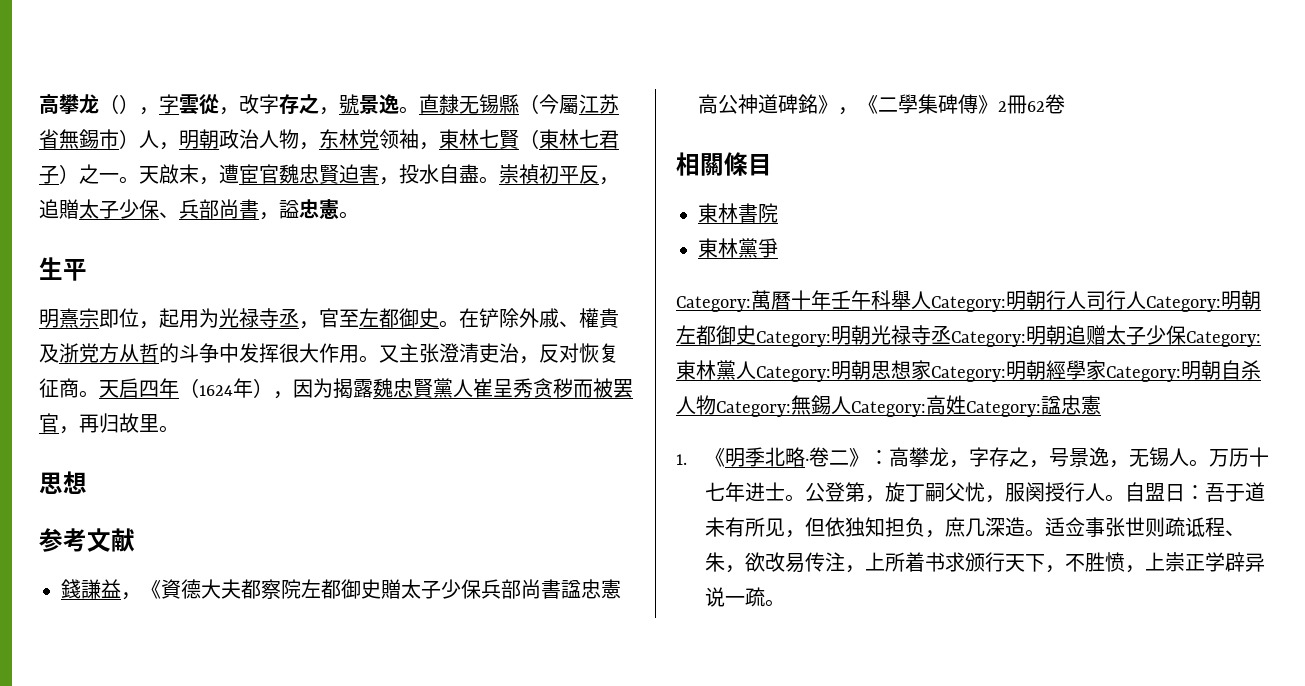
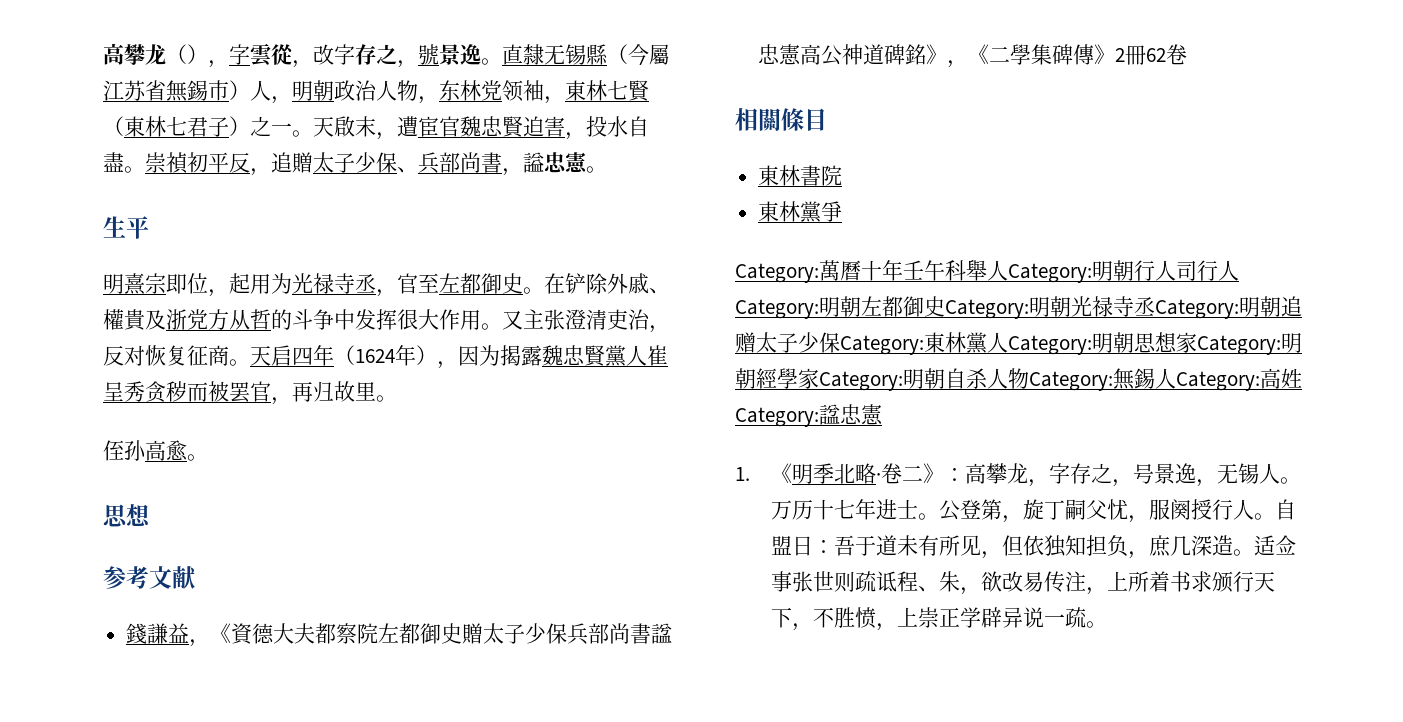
+ 侄孙高愈。

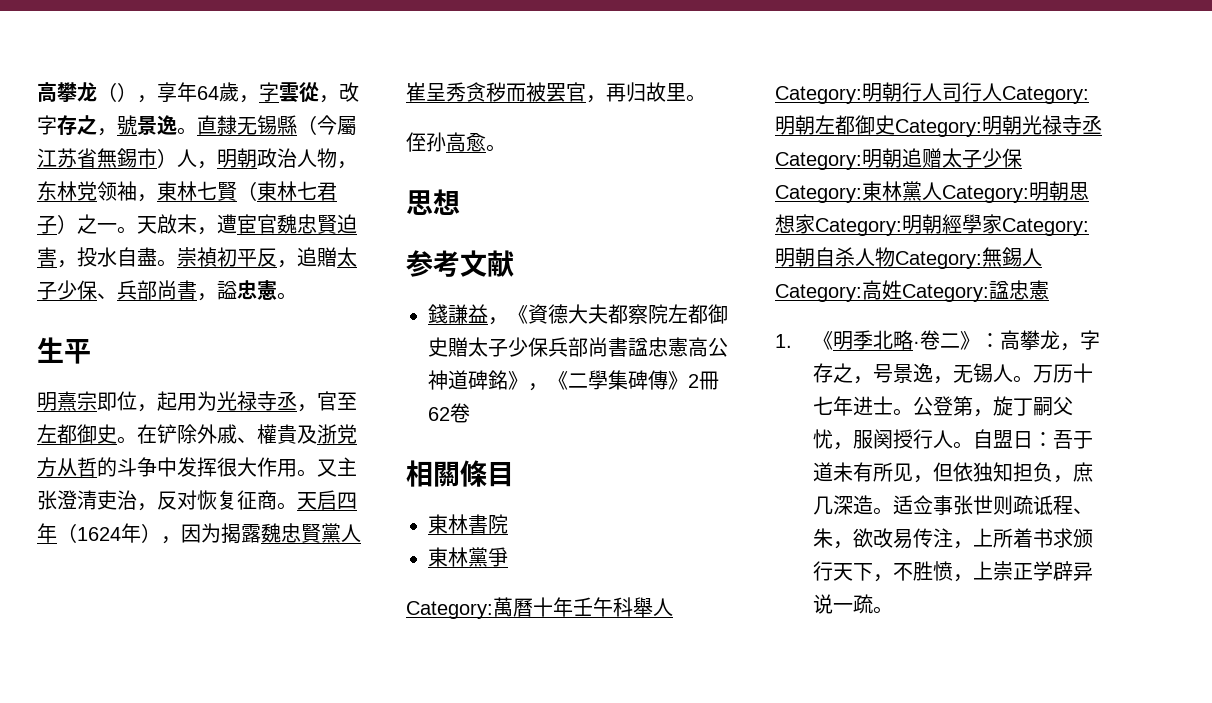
- 高攀龙（），字雲從，改字存之，號景逸。
+ 高攀龙（），享年64歲，字雲從，改字存之，號景逸。

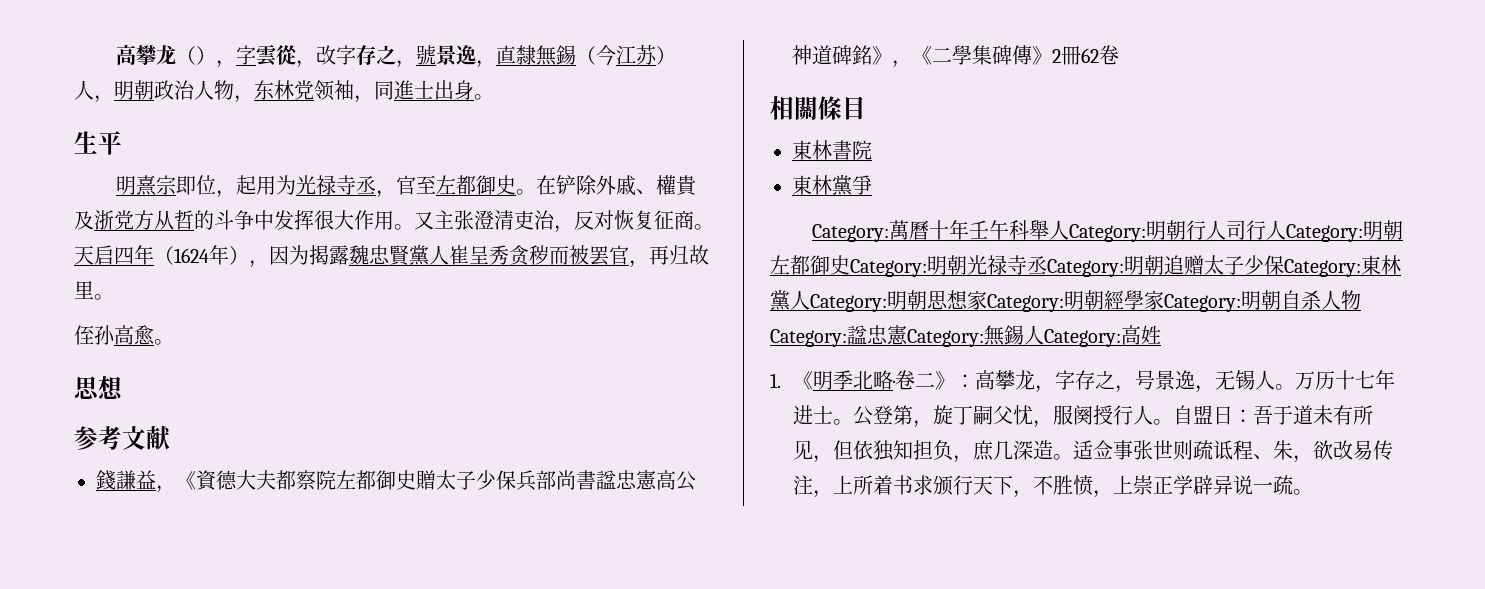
- 高攀龙（），享年64歲，字雲從，改字存之，號景逸。直隸无锡縣（今屬江苏省無錫市）人，明朝政治人物，东林党领袖，東林七賢（東林七君子）之一。天啟末，遭宦官魏忠賢迫害，投水自盡。崇禎初平反，追贈太子少保、兵部尚書，謚忠憲。
+ 高攀龙（），字雲從，改字存之，號景逸，直隸無錫（今江苏）人，明朝政治人物，东林党领袖，同進士出身。
- Category:萬曆十年壬午科舉人Category:明朝行人司行人Category:明朝左都御史Category:明朝光禄寺丞Category:明朝追赠太子少保Category:東林黨人Category:明朝思想家Category:明朝經學家Category:明朝自杀人物Category:無錫人Category:高姓Category:諡忠憲
+ Category:萬曆十年壬午科舉人Category:明朝行人司行人Category:明朝左都御史Category:明朝光禄寺丞Category:明朝追赠太子少保Category:東林黨人Category:明朝思想家Category:明朝經學家Category:明朝自杀人物Category:諡忠憲Category:無錫人Category:高姓

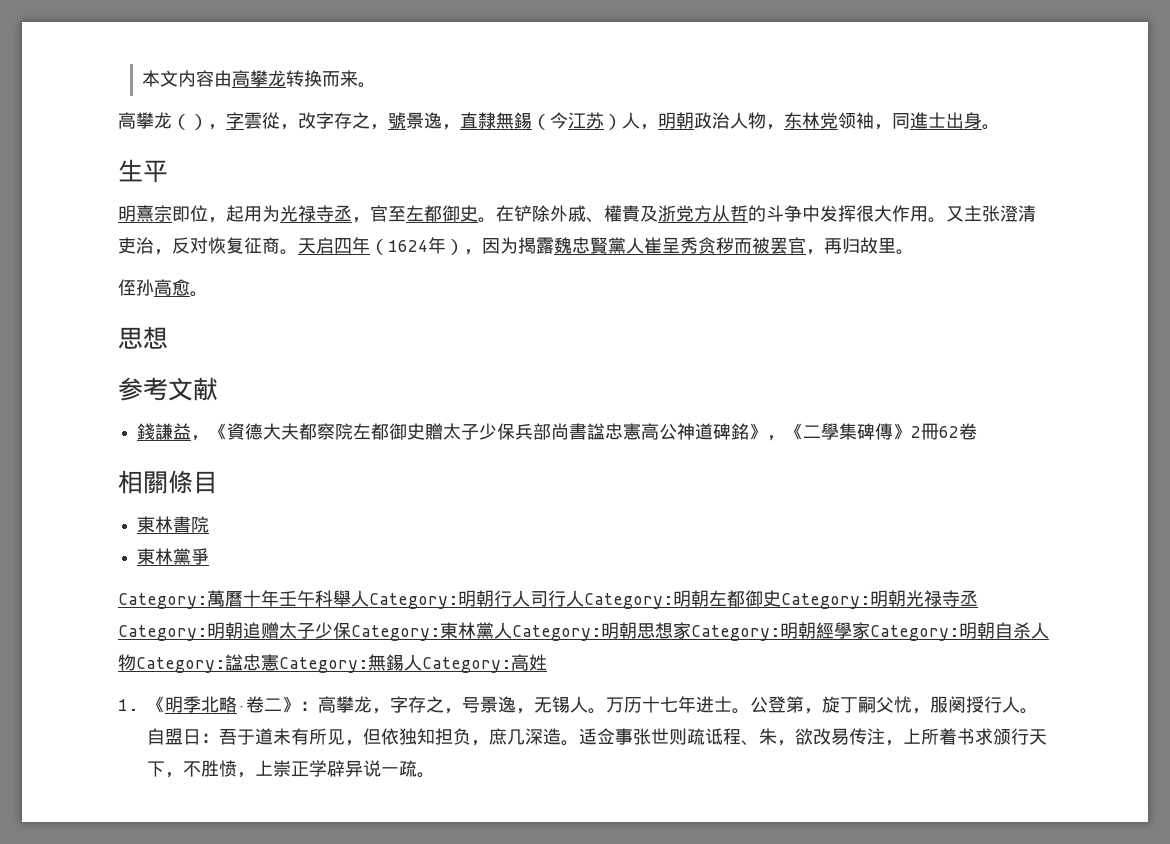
+ 本文内容由高攀龙转换而来。

